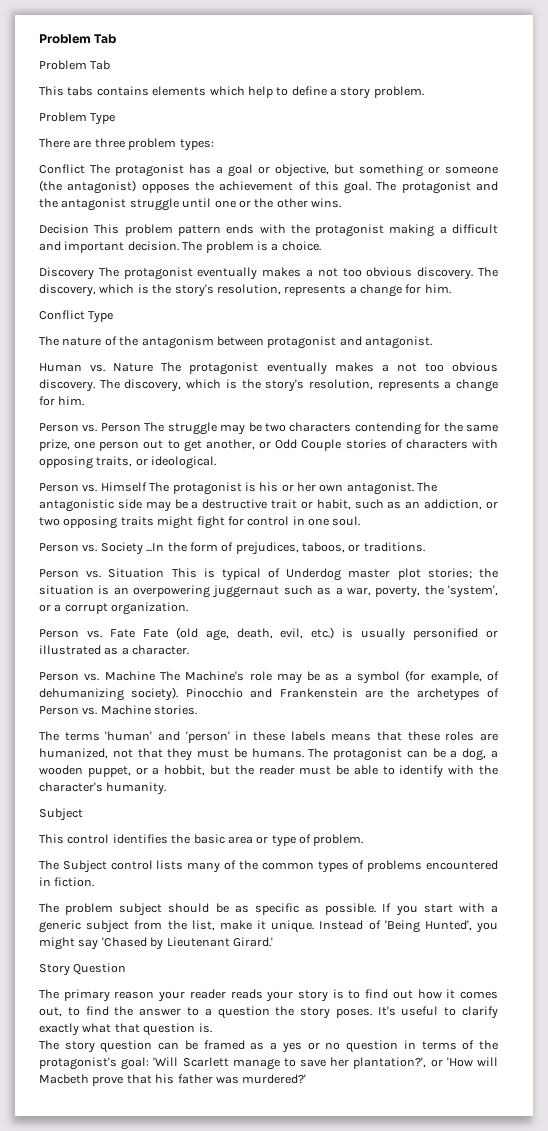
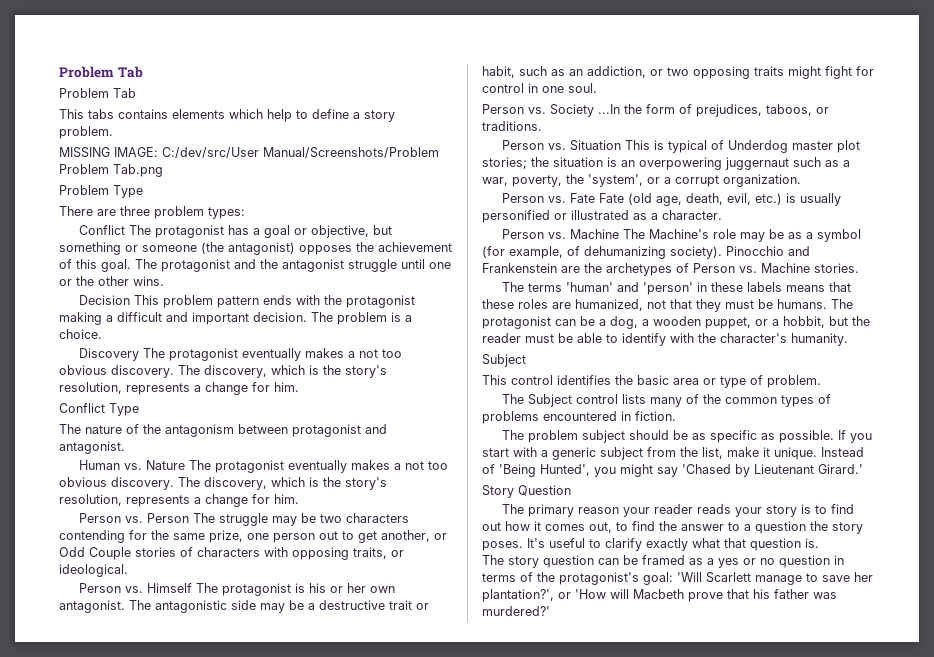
+ MISSING IMAGE: C:/dev/src/User Manual/Screenshots/Problem Problem Tab.png

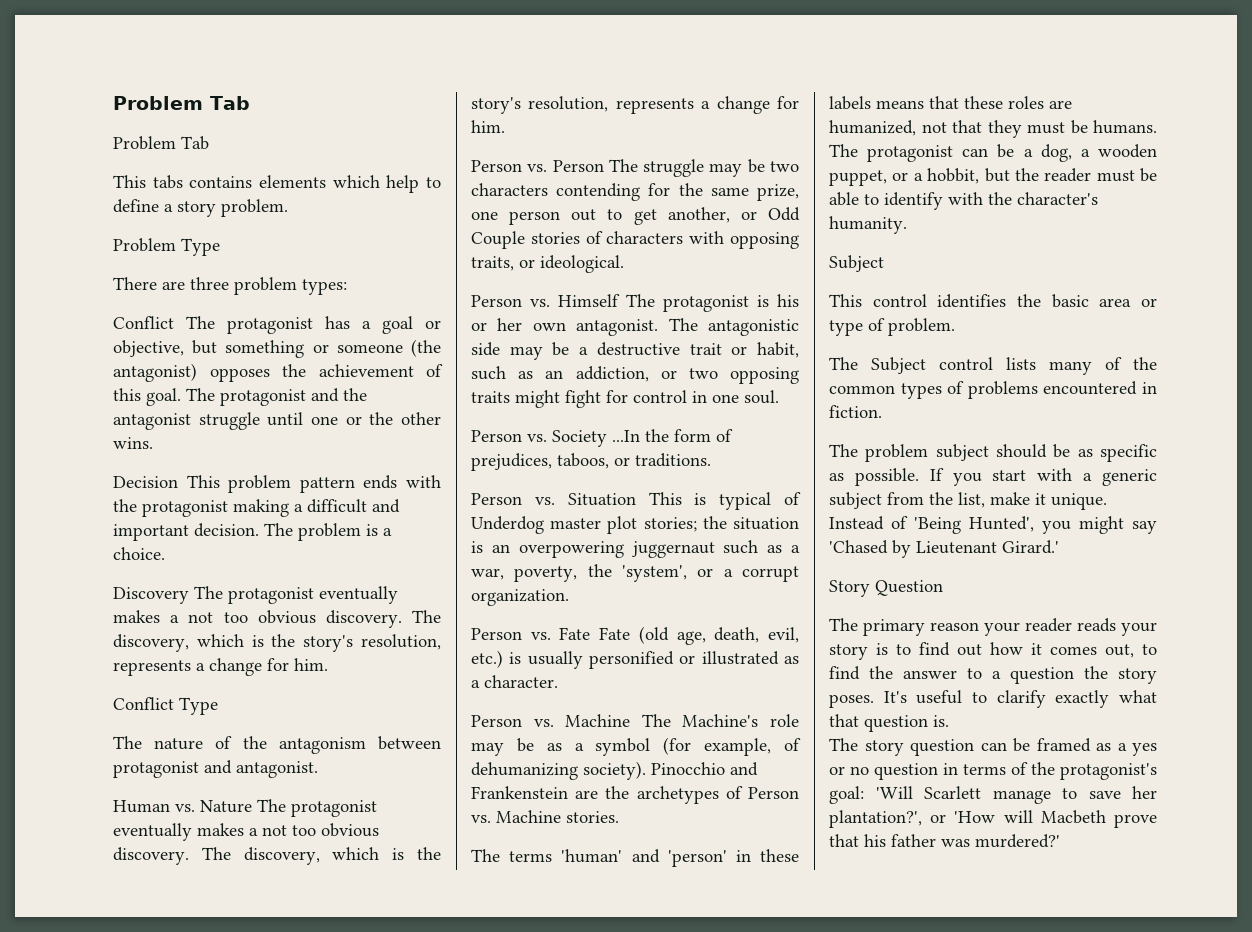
- MISSING IMAGE: C:/dev/src/User Manual/Screenshots/Problem Problem Tab.png

